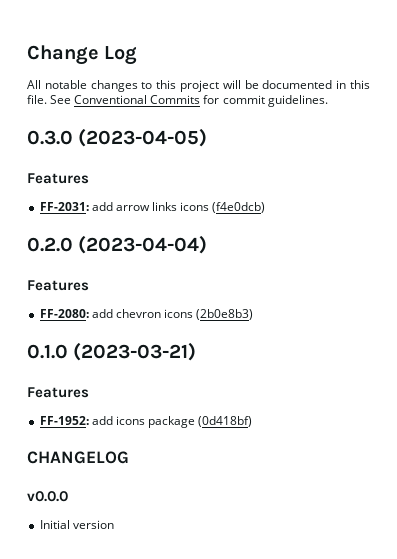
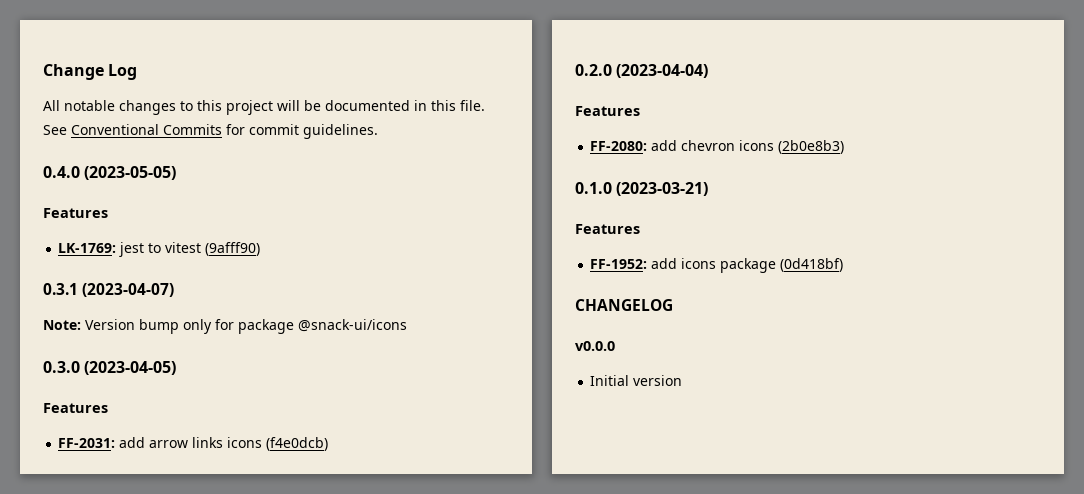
+ 0.4.0 (2023-05-05)
+ Features
+ LK-1769: jest to vitest (9afff90)
+ 0.3.1 (2023-04-07)
+ Note: Version bump only for package @snack-ui/icons

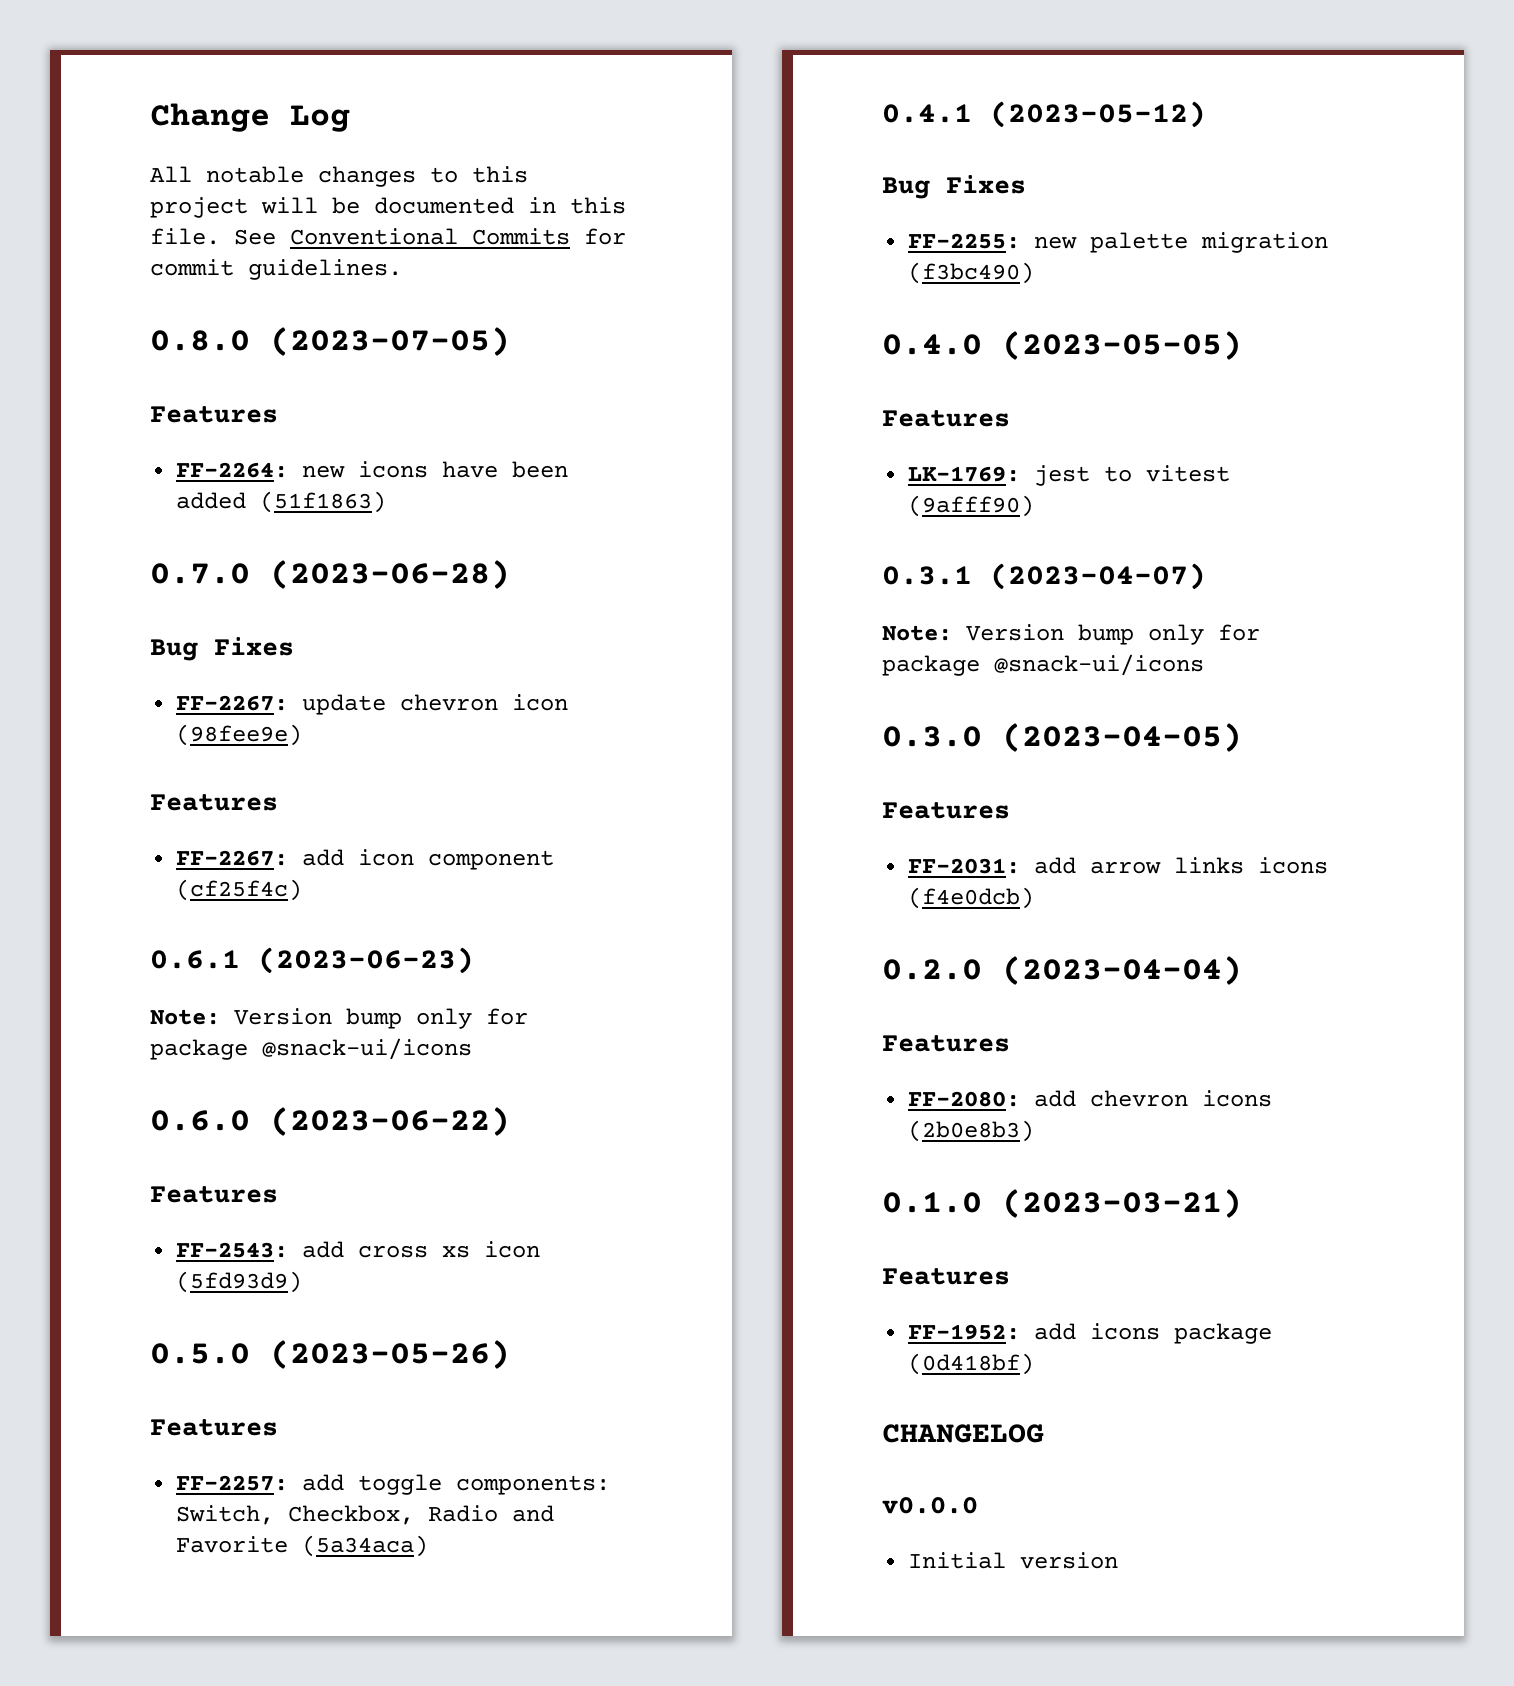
+ 0.8.0 (2023-07-05)
+ Features
+ FF-2264: new icons have been added (51f1863)
+ 0.7.0 (2023-06-28)
+ Bug Fixes
+ FF-2267: update chevron icon (98fee9e)
+ Features
+ FF-2267: add icon component (cf25f4c)
+ 0.6.1 (2023-06-23)
+ Note: Version bump only for package @snack-ui/icons
+ 0.6.0 (2023-06-22)
+ Features
+ FF-2543: add cross xs icon (5fd93d9)
+ 0.5.0 (2023-05-26)
+ Features
+ FF-2257: add toggle components: Switch, Checkbox, Radio and Favorite (5a34aca)
+ 0.4.1 (2023-05-12)
+ Bug Fixes
+ FF-2255: new palette migration (f3bc490)

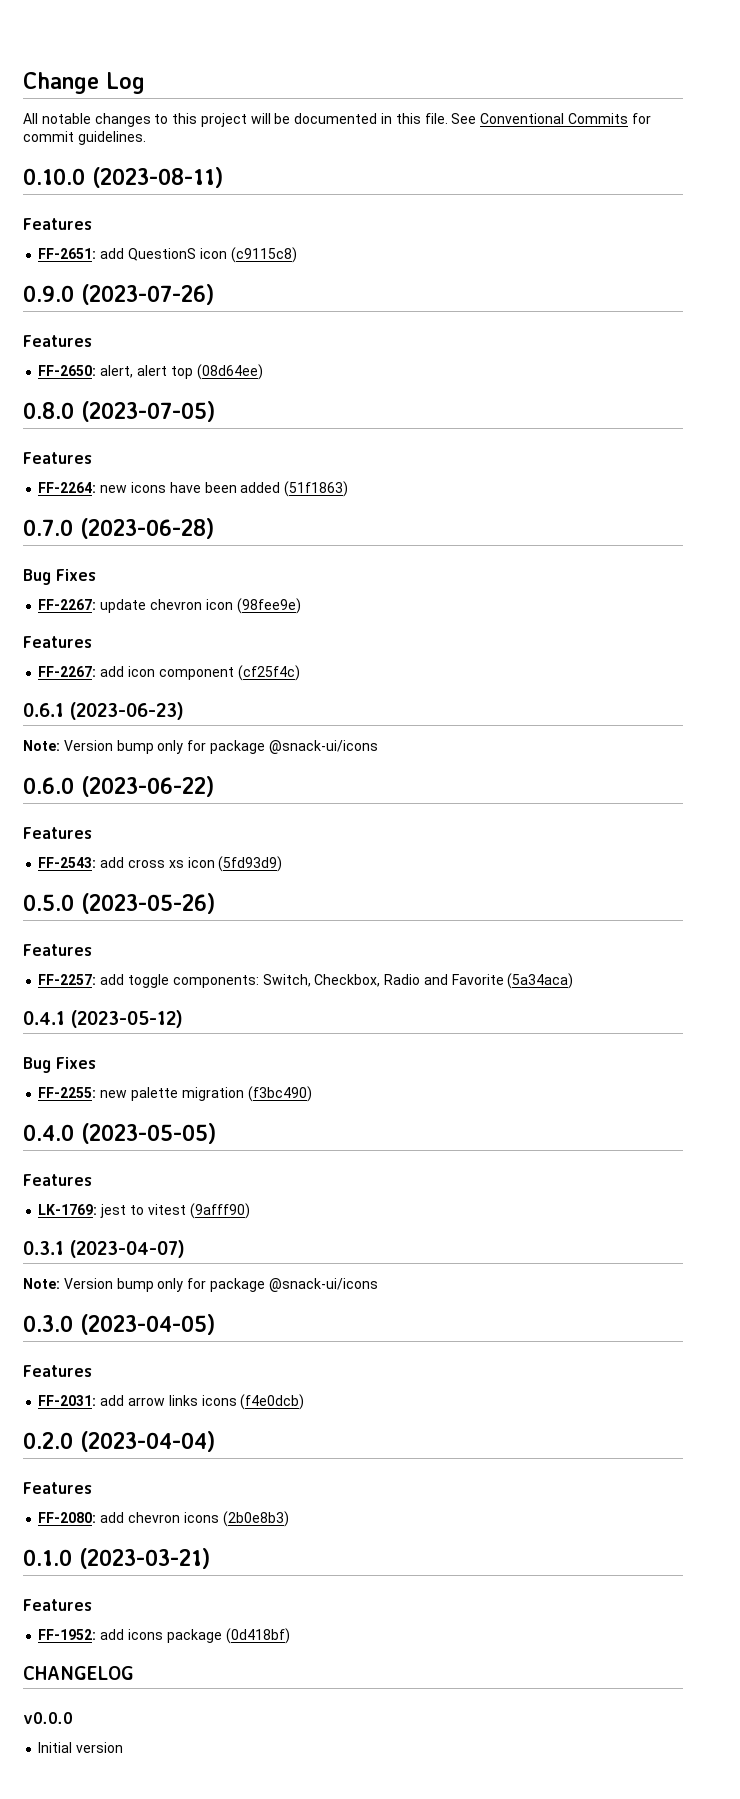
+ 0.10.0 (2023-08-11)
+ Features
+ FF-2651: add QuestionS icon (c9115c8)
+ 0.9.0 (2023-07-26)
+ Features
+ FF-2650: alert, alert top (08d64ee)

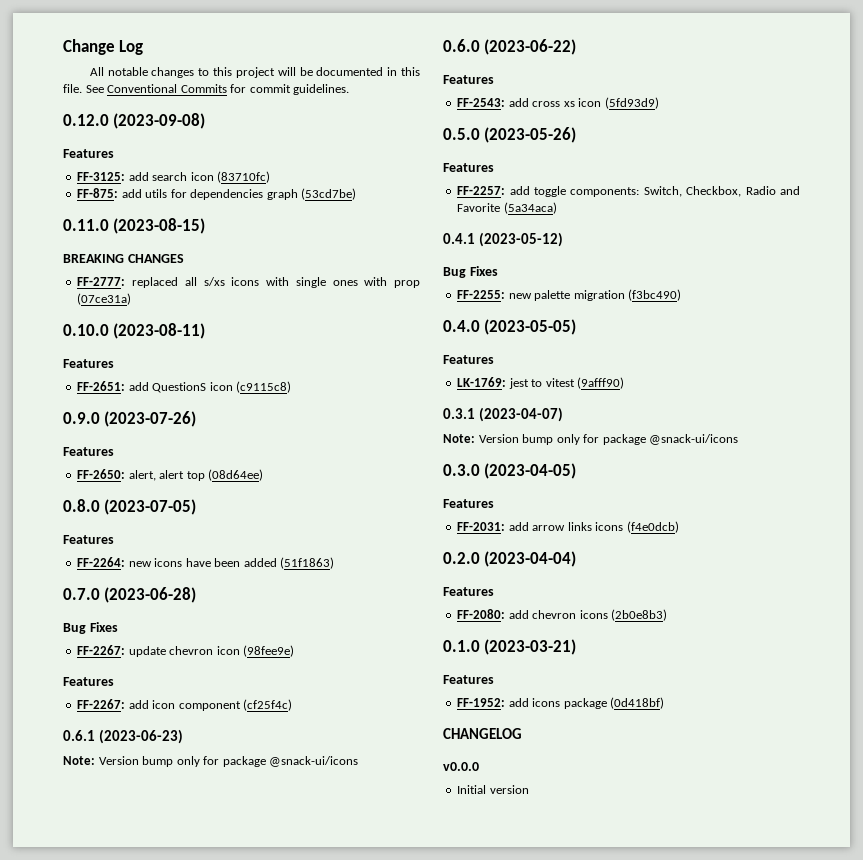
+ 0.12.0 (2023-09-08)
+ Features
+ FF-3125: add search icon (83710fc)
+ FF-875: add utils for dependencies graph (53cd7be)
+ 0.11.0 (2023-08-15)
+ BREAKING CHANGES
+ FF-2777: replaced all s/xs icons with single ones with prop (07ce31a)

